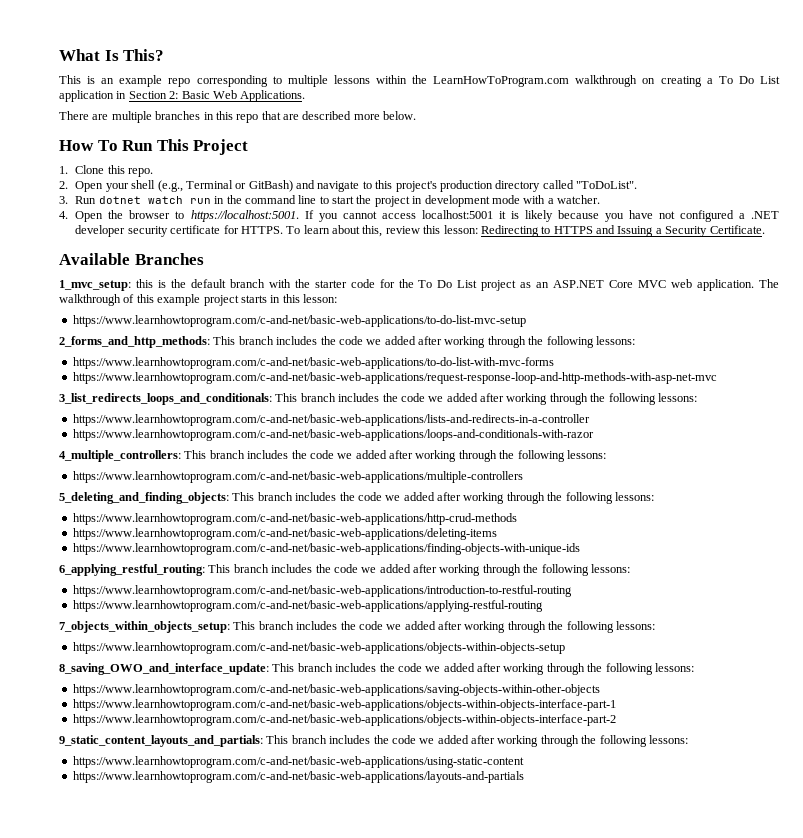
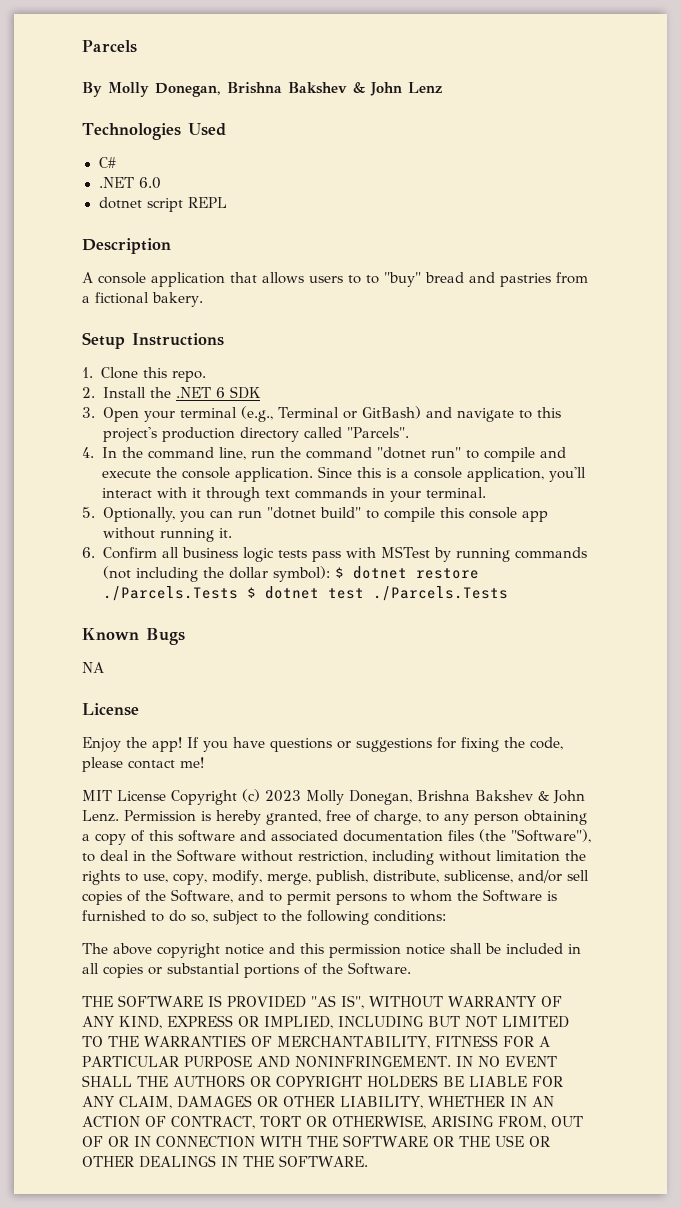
- What Is This?
- This is an example repo corresponding to multiple lessons within the LearnHowToProgram.com walkthrough on creating a To Do List application in Section 2: Basic Web Applications.
- There are multiple branches in this repo that are described more below.
- How To Run This Project
+ Parcels
+ By Molly Donegan, Brishna Bakshev & John Lenz
+ Technologies Used
+ C#
+ .NET 6.0
+ dotnet script REPL
+ Description
+ A console application that allows users to to "buy" bread and pastries from a fictional bakery.
+ Setup Instructions
- 2. Open your shell (e.g., Terminal or GitBash) and navigate to this project's production directory called "ToDoList".
- 3. Run dotnet watch run in the command line to start the project in development mode with a watcher.
- 4. Open the browser to https://localhost:5001. If you cannot access localhost:5001 it is likely because you have not configured a .NET developer security certificate for HTTPS. To learn about this, review this lesson: Redirecting to HTTPS and Issuing a Security Certificate.
- Available Branches
- 1_mvc_setup: this is the default branch with the starter code for the To Do List project as an ASP.NET Core MVC web application. The walkthrough of this example project starts in this lesson:
- https://www.learnhowtoprogram.com/c-and-net/basic-web-applications/to-do-list-mvc-setup
- 2_forms_and_http_methods: This branch includes the code we added after working through the following lessons:
- https://www.learnhowtoprogram.com/c-and-net/basic-web-applications/to-do-list-with-mvc-forms
- https://www.learnhowtoprogram.com/c-and-net/basic-web-applications/request-response-loop-and-http-methods-with-asp-net-mvc
- 3_list_redirects_loops_and_conditionals: This branch includes the code we added after working through the following lessons:
- https://www.learnhowtoprogram.com/c-and-net/basic-web-applications/lists-and-redirects-in-a-controller
- https://www.learnhowtoprogram.com/c-and-net/basic-web-applications/loops-and-conditionals-with-razor
- 4_multiple_controllers: This branch includes the code we added after working through the following lessons:
- https://www.learnhowtoprogram.com/c-and-net/basic-web-applications/multiple-controllers
- 5_deleting_and_finding_objects: This branch includes the code we added after working through the following lessons:
- https://www.learnhowtoprogram.com/c-and-net/basic-web-applications/http-crud-methods
- https://www.learnhowtoprogram.com/c-and-net/basic-web-applications/deleting-items
- https://www.learnhowtoprogram.com/c-and-net/basic-web-applications/finding-objects-with-unique-ids
- 6_applying_restful_routing: This branch includes the code we added after working through the following lessons:
- https://www.learnhowtoprogram.com/c-and-net/basic-web-applications/introduction-to-restful-routing
- https://www.learnhowtoprogram.com/c-and-net/basic-web-applications/applying-restful-routing
- 7_objects_within_objects_setup: This branch includes the code we added after working through the following lessons:
- https://www.learnhowtoprogram.com/c-and-net/basic-web-applications/objects-within-objects-setup
- 8_saving_OWO_and_interface_update: This branch includes the code we added after working through the following lessons:
- https://www.learnhowtoprogram.com/c-and-net/basic-web-applications/saving-objects-within-other-objects
- https://www.learnhowtoprogram.com/c-and-net/basic-web-applications/objects-within-objects-interface-part-1
- https://www.learnhowtoprogram.com/c-and-net/basic-web-applications/objects-within-objects-interface-part-2
- 9_static_content_layouts_and_partials: This branch includes the code we added after working through the following lessons:
- https://www.learnhowtoprogram.com/c-and-net/basic-web-applications/using-static-content
- https://www.learnhowtoprogram.com/c-and-net/basic-web-applications/layouts-and-partials
+ 2. Install the .NET 6 SDK
+ 3. Open your terminal (e.g., Terminal or GitBash) and navigate to this project's production directory called "Parcels".
+ 4. In the command line, run the command "dotnet run" to compile and execute the console application. Since this is a console application, you'll interact with it through text commands in your terminal.
+ 5. Optionally, you can run "dotnet build" to compile this console app without running it.
+ 6. Confirm all business logic tests pass with MSTest by running commands (not including the dollar symbol): $ dotnet restore ./Parcels.Tests $ dotnet test ./Parcels.Tests
+ Known Bugs
+ NA
+ License
+ Enjoy the app! If you have questions or suggestions for fixing the code, please contact me!
+ MIT License Copyright (c) 2023 Molly Donegan, Brishna Bakshev & John Lenz. Permission is hereby granted, free of charge, to any person obtaining a copy of this software and associated documentation files (the "Software"), to deal in the Software without restriction, including without limitation the rights to use, copy, modify, merge, publish, distribute, sublicense, and/or sell copies of the Software, and to permit persons to whom the Software is furnished to do so, subject to the following conditions:
+ The above copyright notice and this permission notice shall be included in all copies or substantial portions of the Software.
+ THE SOFTWARE IS PROVIDED "AS IS", WITHOUT WARRANTY OF ANY KIND, EXPRESS OR IMPLIED, INCLUDING BUT NOT LIMITED TO THE WARRANTIES OF MERCHANTABILITY, FITNESS FOR A PARTICULAR PURPOSE AND NONINFRINGEMENT. IN NO EVENT SHALL THE AUTHORS OR COPYRIGHT HOLDERS BE LIABLE FOR ANY CLAIM, DAMAGES OR OTHER LIABILITY, WHETHER IN AN ACTION OF CONTRACT, TORT OR OTHERWISE, ARISING FROM, OUT OF OR IN CONNECTION WITH THE SOFTWARE OR THE USE OR OTHER DEALINGS IN THE SOFTWARE.

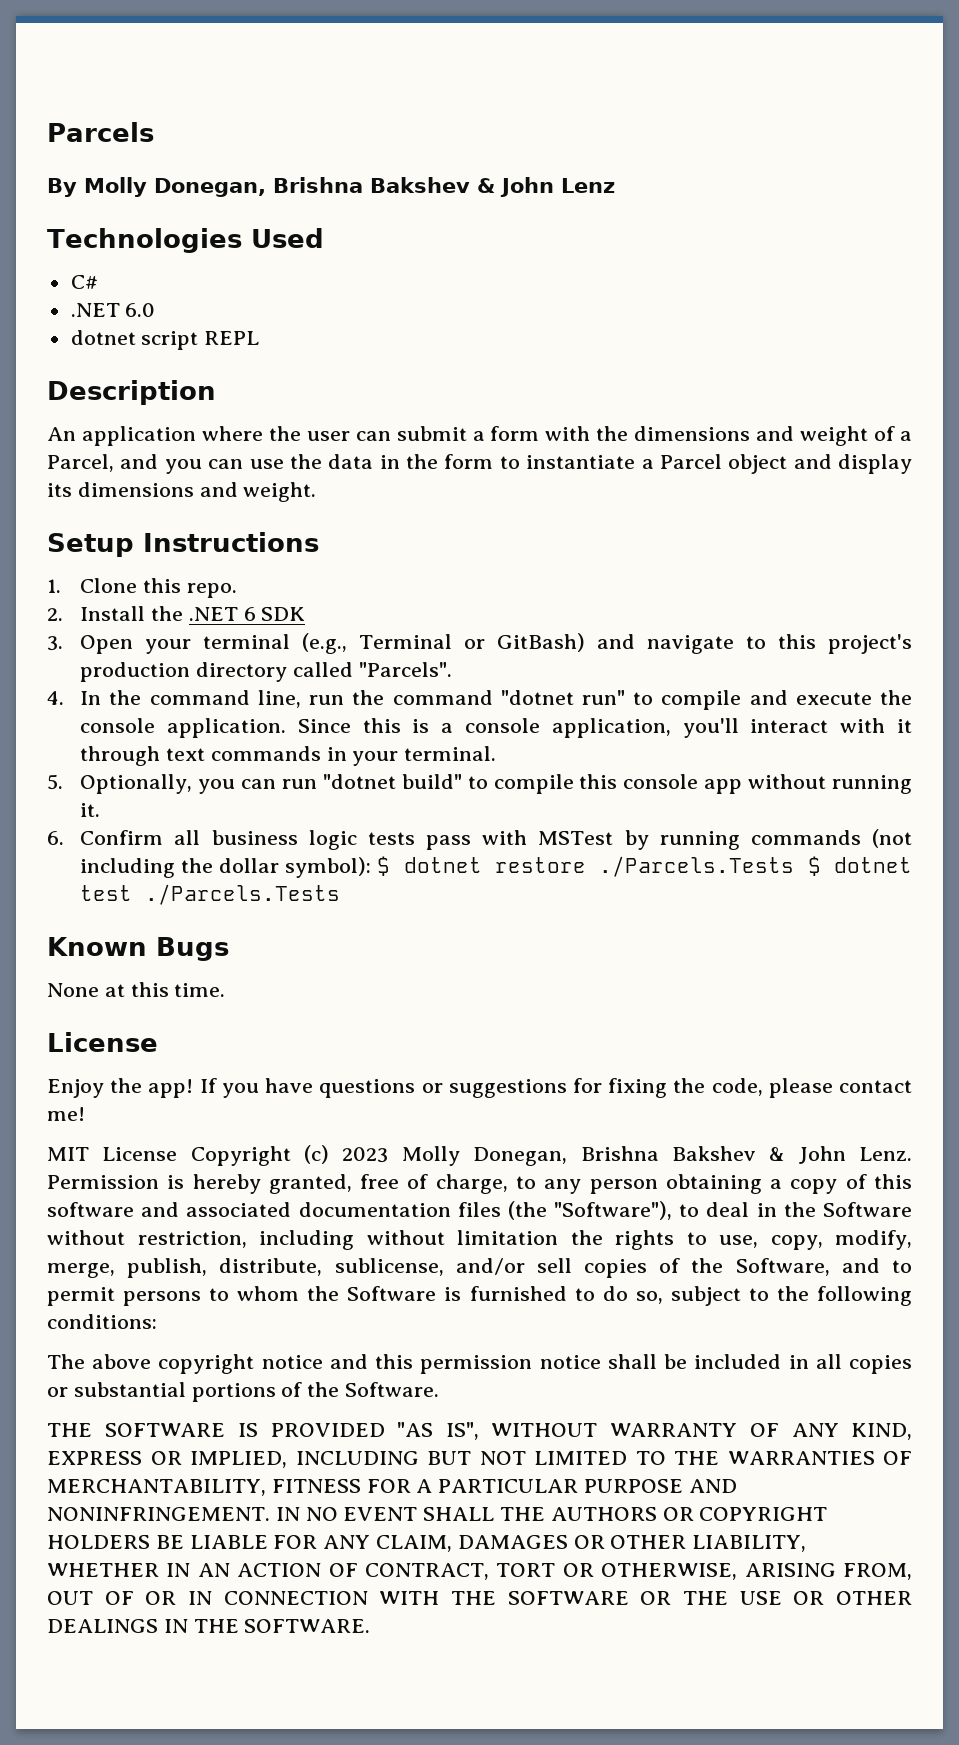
- A console application that allows users to to "buy" bread and pastries from a fictional bakery.
+ An application where the user can submit a form with the dimensions and weight of a Parcel, and you can use the data in the form to instantiate a Parcel object and display its dimensions and weight.
- NA
+ None at this time.

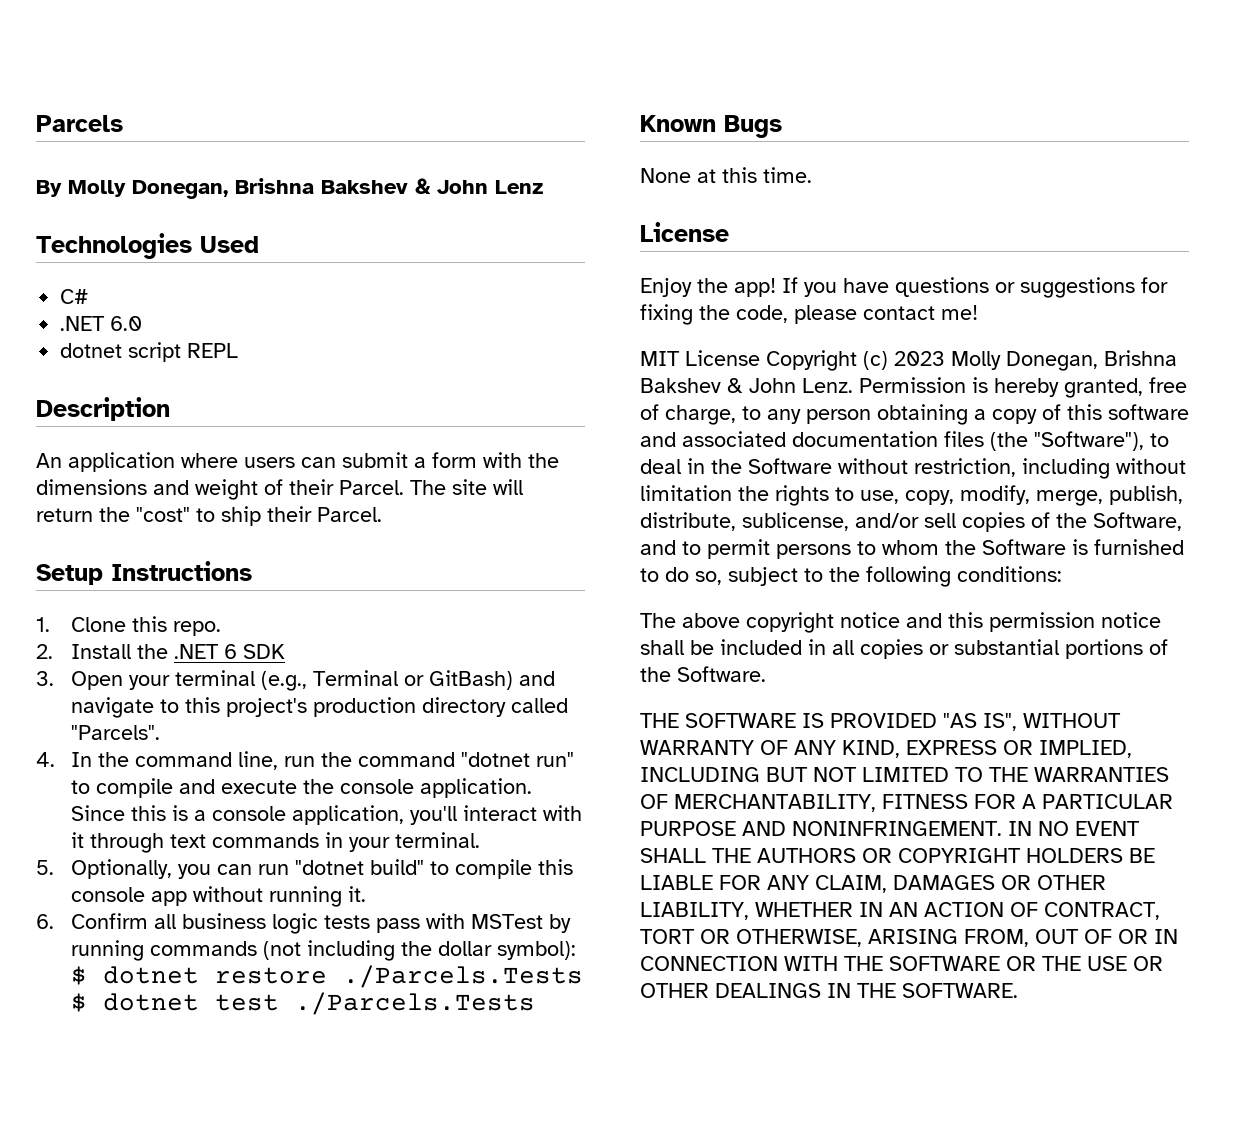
- An application where the user can submit a form with the dimensions and weight of a Parcel, and you can use the data in the form to instantiate a Parcel object and display its dimensions and weight.
+ An application where users can submit a form with the dimensions and weight of their Parcel. The site will return the "cost" to ship their Parcel.

